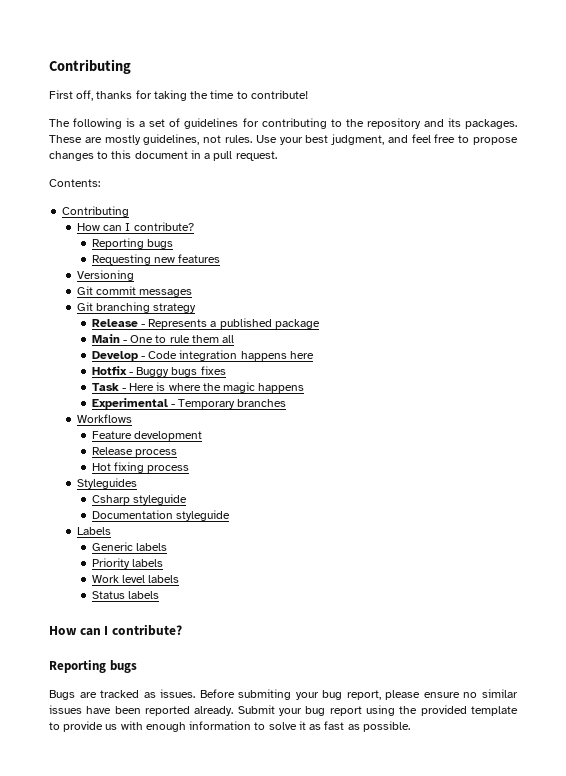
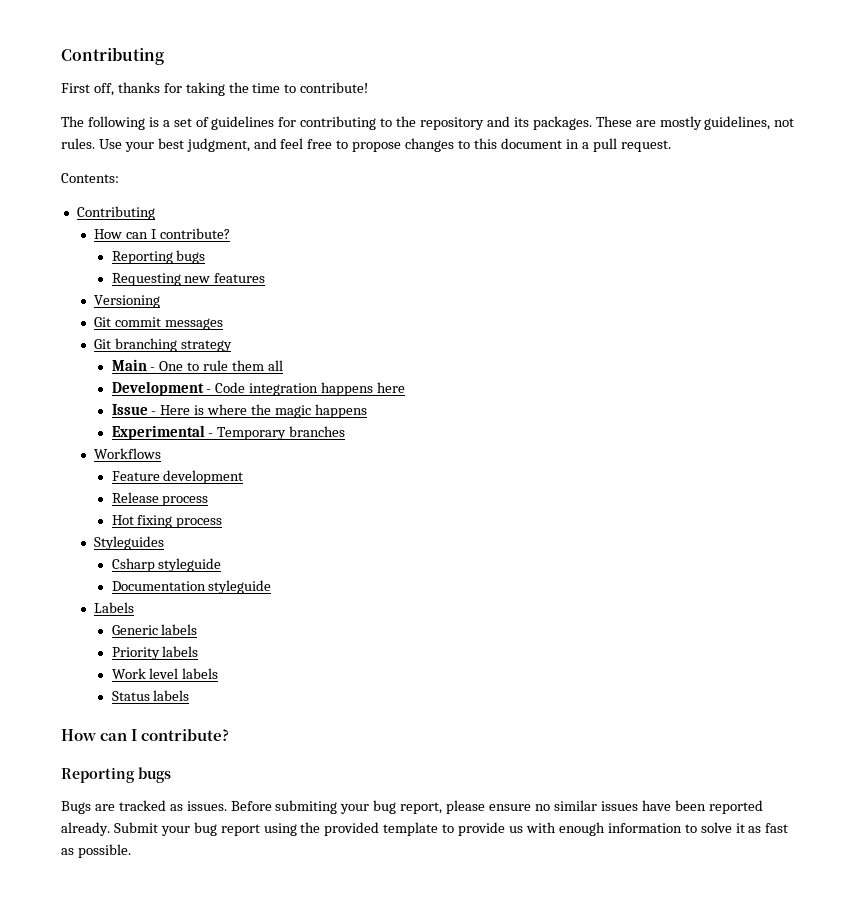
- Release - Represents a published package
- Develop - Code integration happens here
+ Development - Code integration happens here
- Hotfix - Buggy bugs fixes
- Task - Here is where the magic happens
+ Issue - Here is where the magic happens

